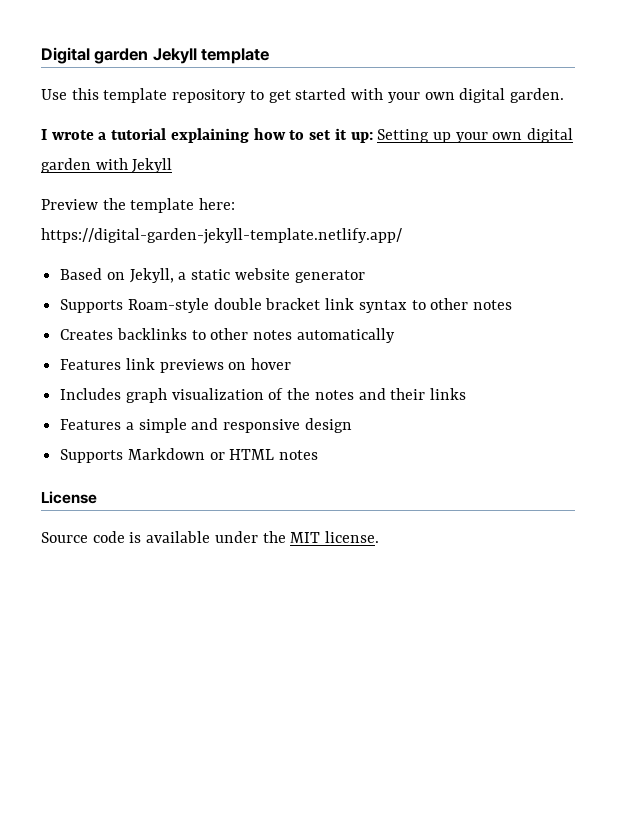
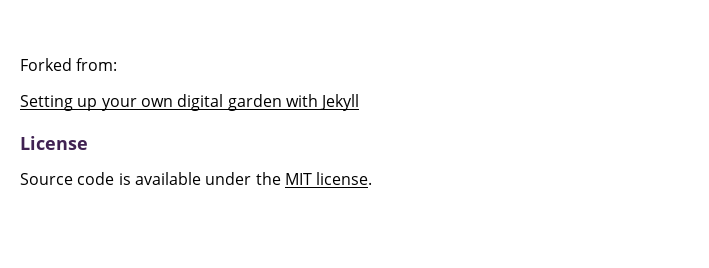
- Digital garden Jekyll template
- Use this template repository to get started with your own digital garden.
- I wrote a tutorial explaining how to set it up: Setting up your own digital garden with Jekyll
+ Forked from:
+ Setting up your own digital garden with Jekyll
- Preview the template here: https://digital-garden-jekyll-template.netlify.app/
- Based on Jekyll, a static website generator
- Supports Roam-style double bracket link syntax to other notes
- Creates backlinks to other notes automatically
- Features link previews on hover
- Includes graph visualization of the notes and their links
- Features a simple and responsive design
- Supports Markdown or HTML notes

